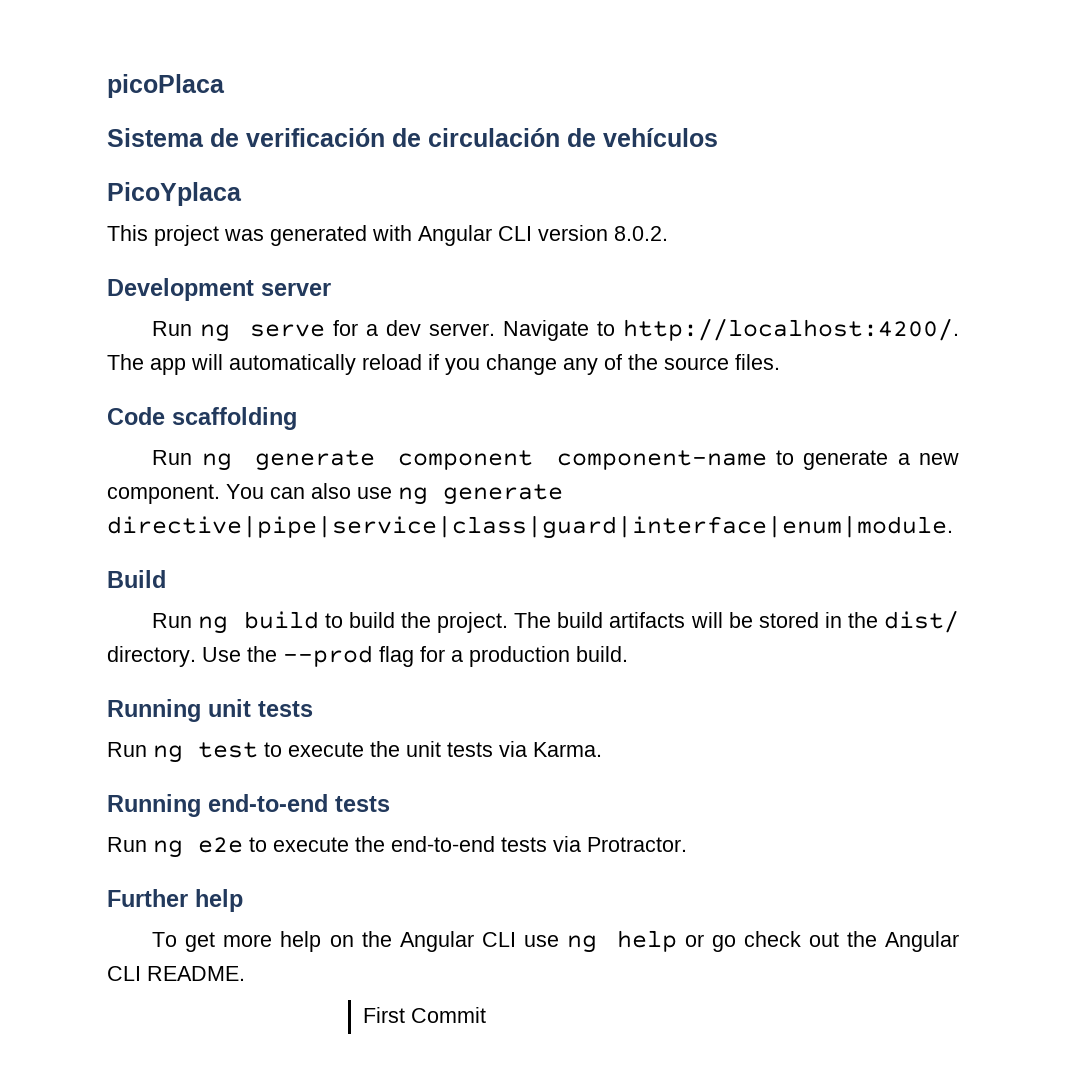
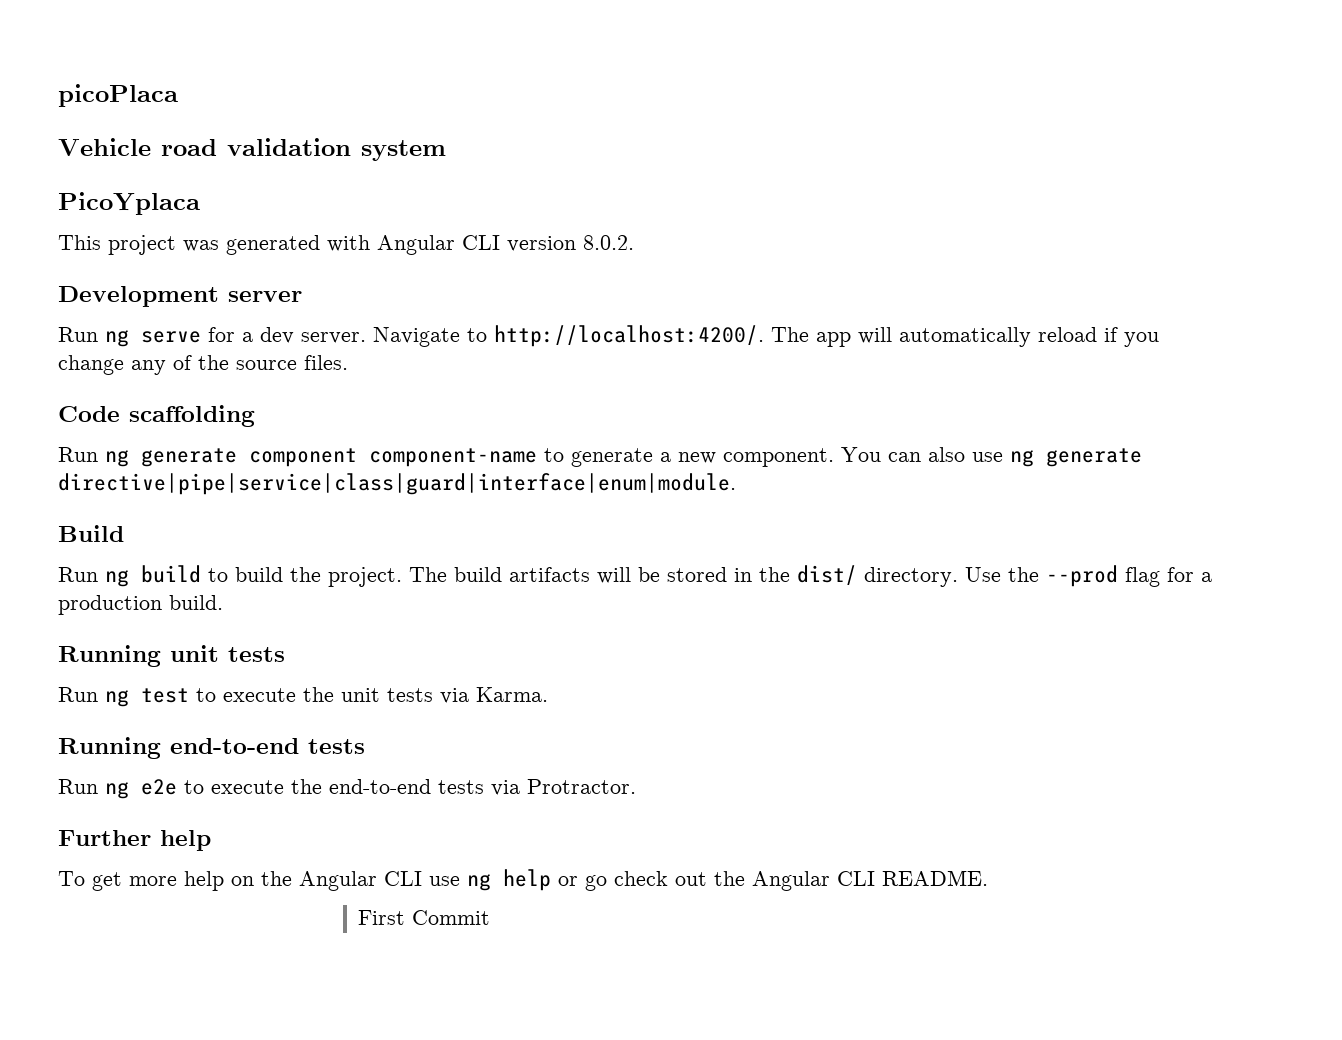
- Sistema de verificación de circulación de vehículos
+ Vehicle road validation system

